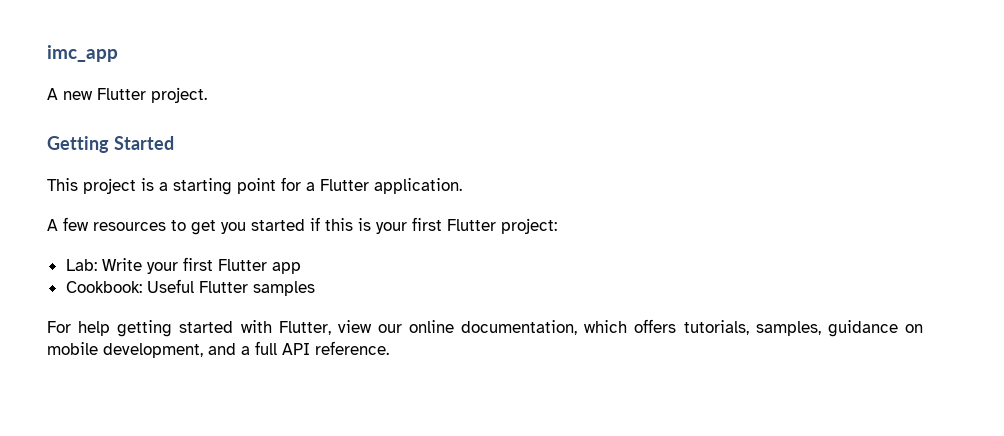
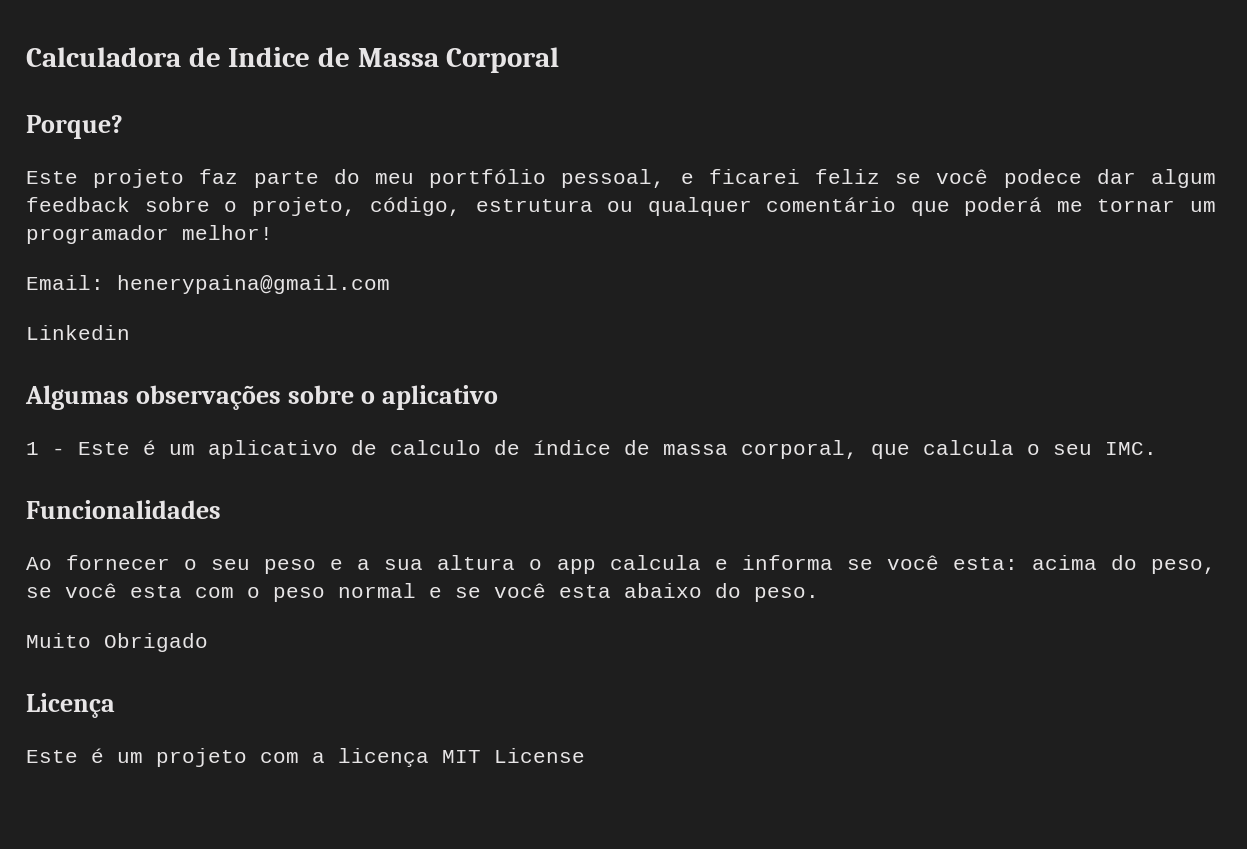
- imc_app
- A new Flutter project.
- Getting Started
- This project is a starting point for a Flutter application.
- A few resources to get you started if this is your first Flutter project:
- Lab: Write your first Flutter app
- Cookbook: Useful Flutter samples
- For help getting started with Flutter, view our online documentation, which offers tutorials, samples, guidance on mobile development, and a full API reference.
+ Calculadora de Indice de Massa Corporal
+ Porque?
+ Este projeto faz parte do meu portfólio pessoal, e ficarei feliz se você podece dar algum feedback sobre o projeto, código, estrutura ou qualquer comentário que poderá me tornar um programador melhor!
+ Email: henerypaina@gmail.com
+ Linkedin
+ Algumas observações sobre o aplicativo
+ 1 - Este é um aplicativo de calculo de índice de massa corporal, que calcula o seu IMC.
+ Funcionalidades
+ Ao fornecer o seu peso e a sua altura o app calcula e informa se você esta: acima do peso, se você esta com o peso normal e se você esta abaixo do peso.
+ Muito Obrigado
+ Licença
+ Este é um projeto com a licença MIT License

